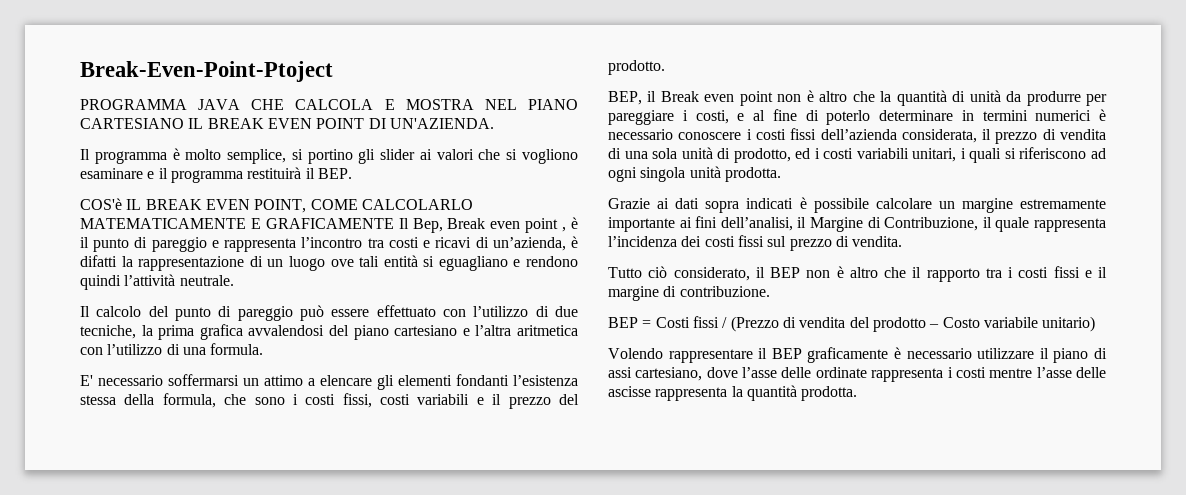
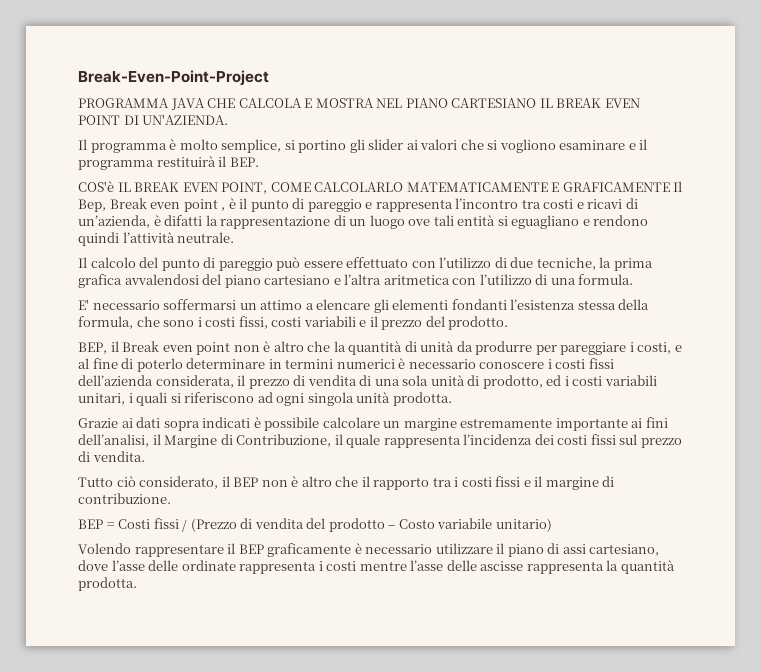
- Break-Even-Point-Ptoject
+ Break-Even-Point-Project

